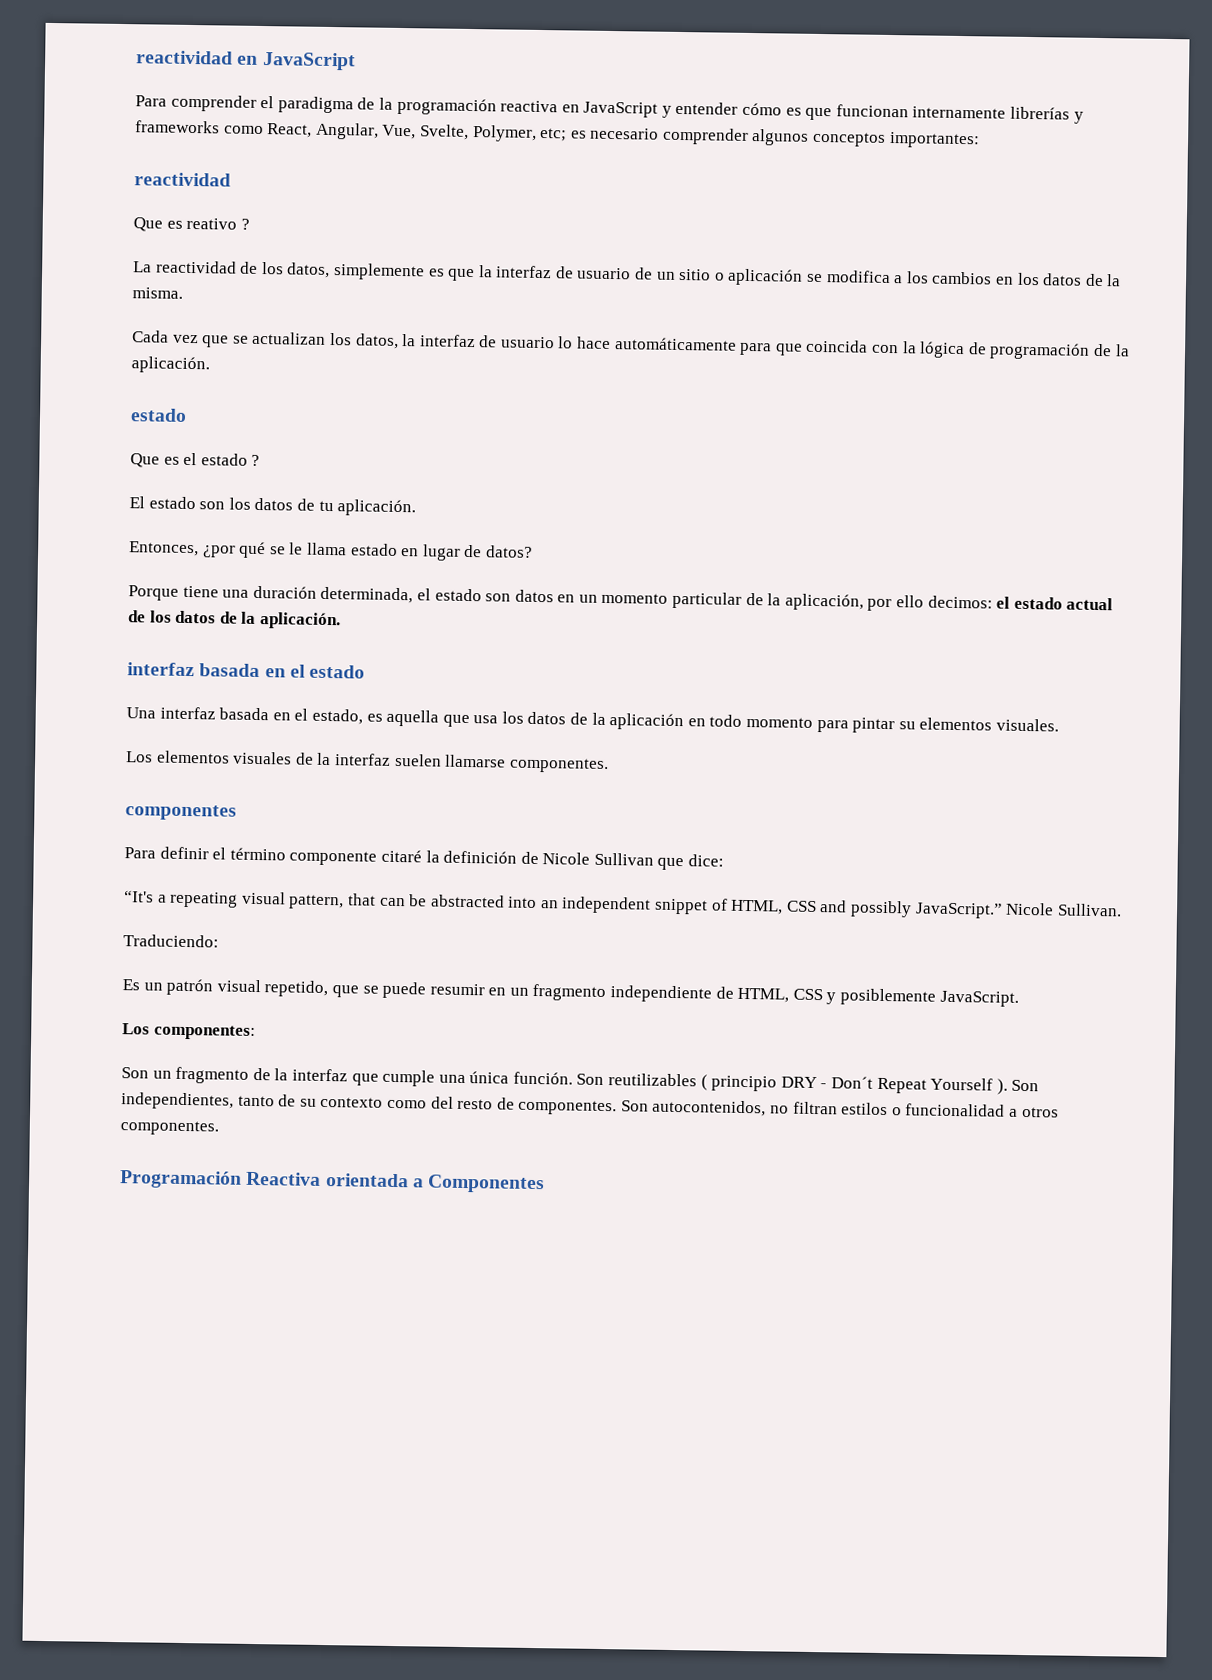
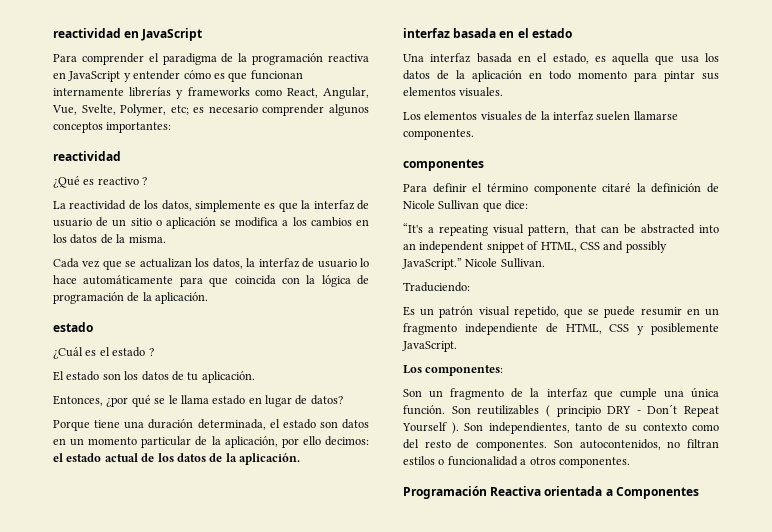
- Que es reativo ?
+ ¿Qué es reactivo ?
- Que es el estado ?
+ ¿Cuál es el estado ?
- Una interfaz basada en el estado, es aquella que usa los datos de la aplicación en todo momento para pintar su elementos visuales.
+ Una interfaz basada en el estado, es aquella que usa los datos de la aplicación en todo momento para pintar sus elementos visuales.

